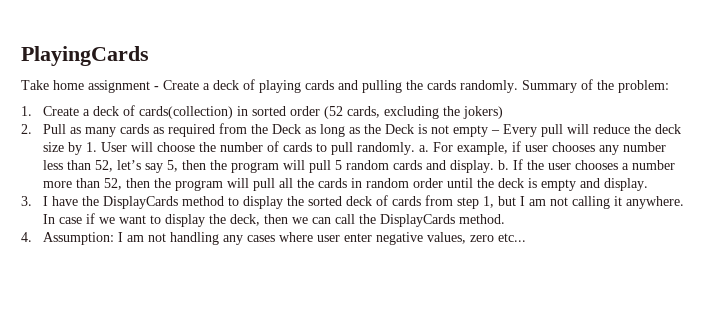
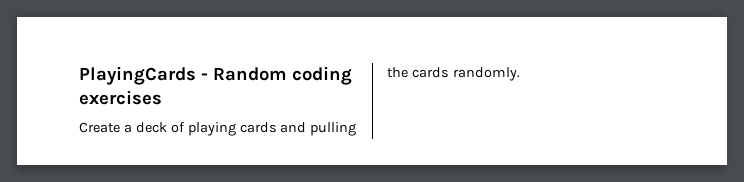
- PlayingCards
- Take home assignment - Create a deck of playing cards and pulling the cards randomly. Summary of the problem:
- 1. Create a deck of cards(collection) in sorted order (52 cards, excluding the jokers)
- 2. Pull as many cards as required from the Deck as long as the Deck is not empty – Every pull will reduce the deck size by 1. User will choose the number of cards to pull randomly. a. For example, if user chooses any number less than 52, let’s say 5, then the program will pull 5 random cards and display. b. If the user chooses a number more than 52, then the program will pull all the cards in random order until the deck is empty and display.
- 3. I have the DisplayCards method to display the sorted deck of cards from step 1, but I am not calling it anywhere. In case if we want to display the deck, then we can call the DisplayCards method.
- 4. Assumption: I am not handling any cases where user enter negative values, zero etc...
+ PlayingCards - Random coding exercises
+ Create a deck of playing cards and pulling the cards randomly.

